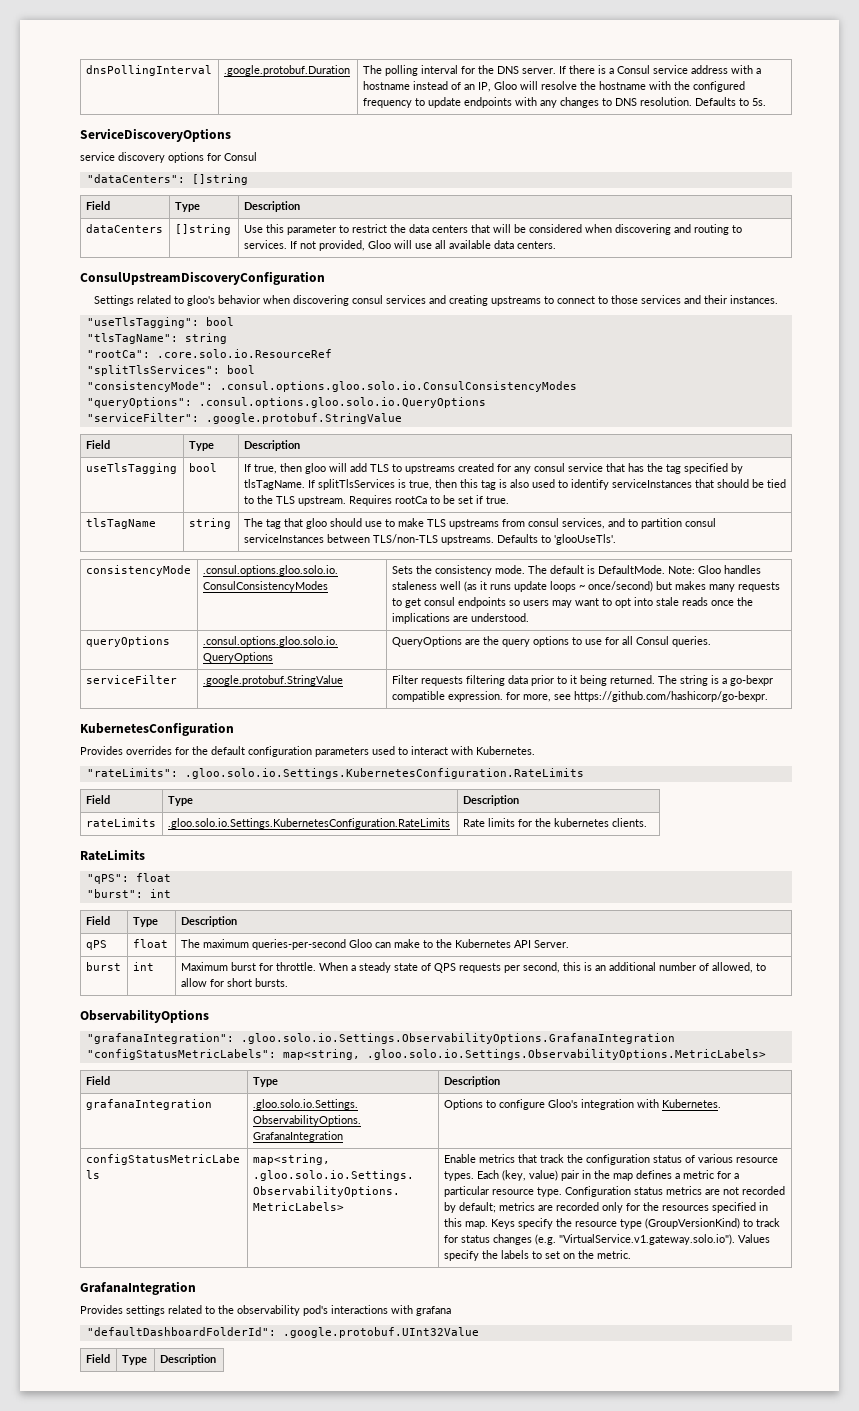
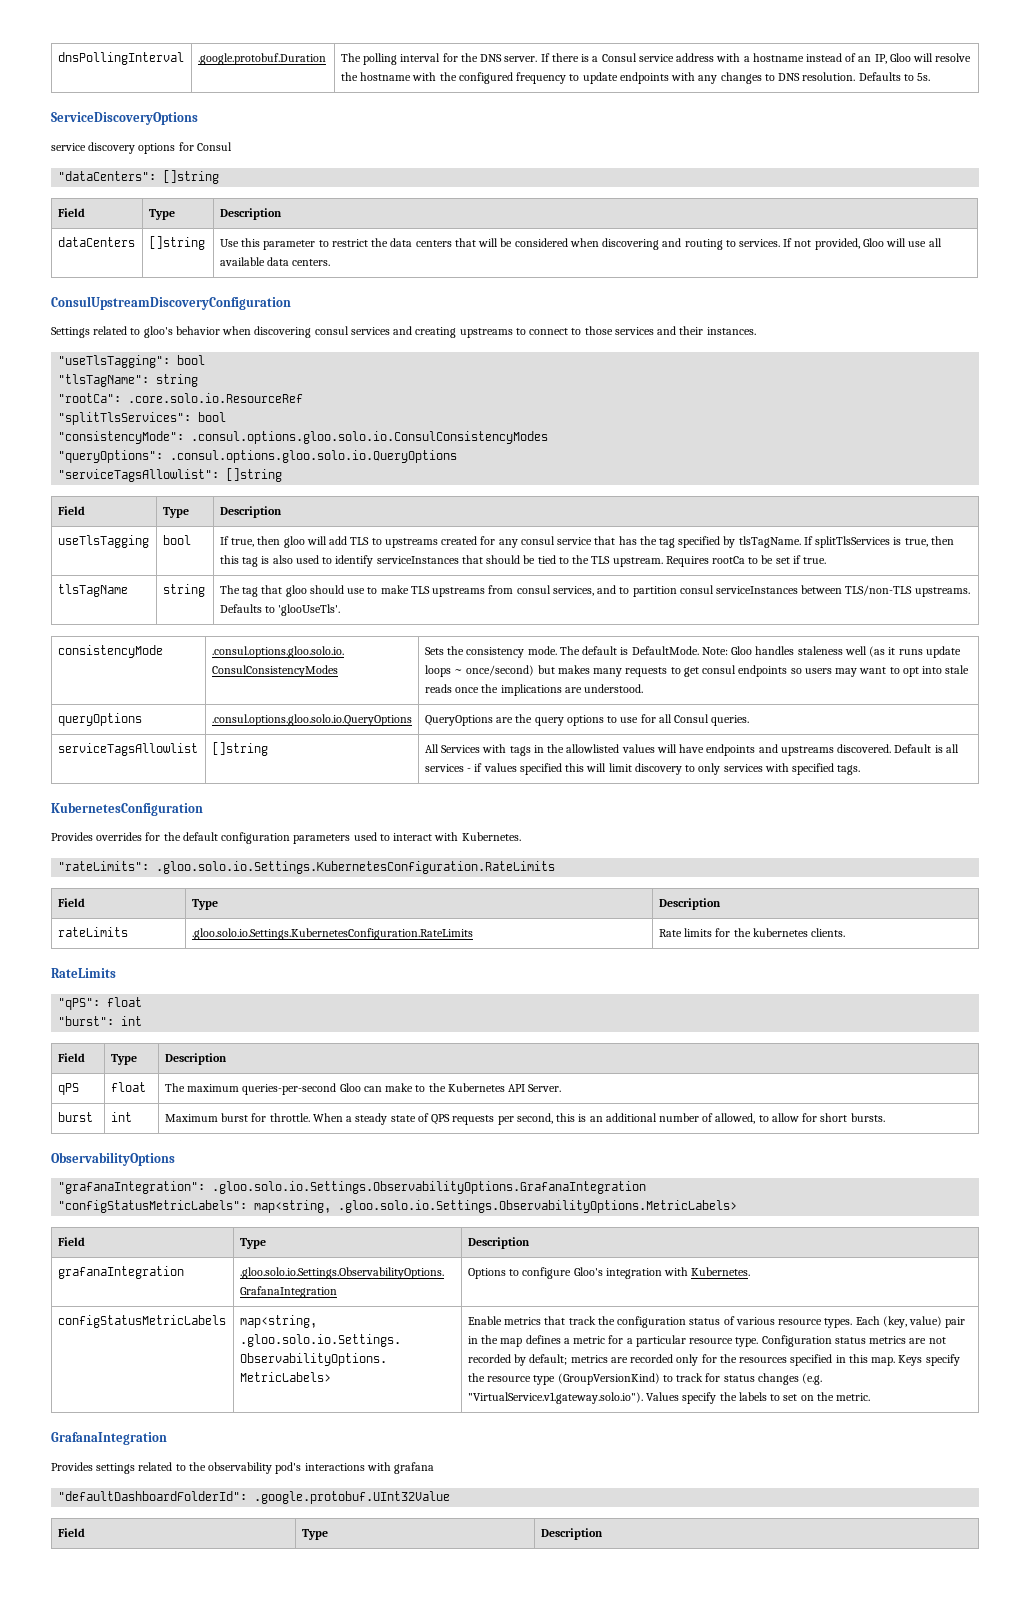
- "serviceFilter": .google.protobuf.StringValue
+ "serviceTagsAllowlist": []string
- serviceFilter | .google.protobuf.StringValue | Filter requests filtering data prior to it being returned. The string is a go-bexpr compatible expression. for more, see https://github.com/hashicorp/go-bexpr.
+ serviceTagsAllowlist | []string | All Services with tags in the allowlisted values will have endpoints and upstreams discovered. Default is all services - if values specified this will limit discovery to only services with specified tags.

